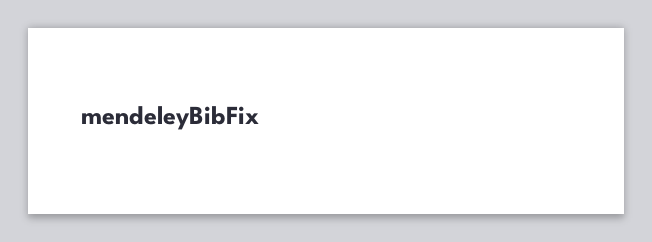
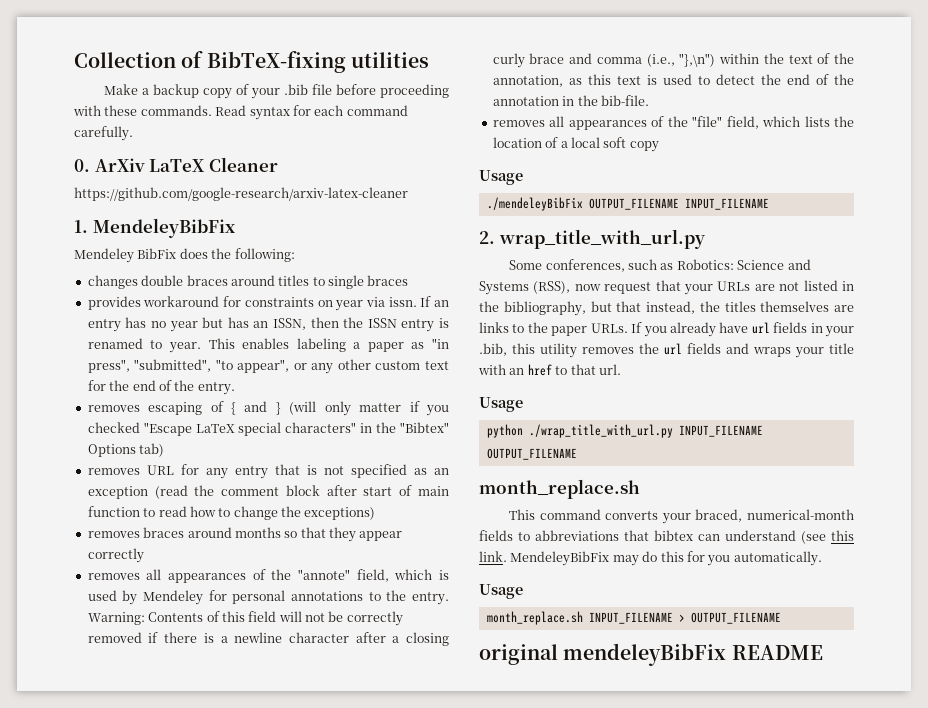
- mendeleyBibFix
+ Collection of BibTeX-fixing utilities
+ Make a backup copy of your .bib file before proceeding with these commands. Read syntax for each command carefully.
+ 0. ArXiv LaTeX Cleaner
+ https://github.com/google-research/arxiv-latex-cleaner
+ 1. MendeleyBibFix
+ Mendeley BibFix does the following:
+ changes double braces around titles to single braces
+ provides workaround for constraints on year via issn. If an entry has no year but has an ISSN, then the ISSN entry is renamed to year. This enables labeling a paper as "in press", "submitted", "to appear", or any other custom text for the end of the entry.
+ removes escaping of { and } (will only matter if you checked "Escape LaTeX special characters" in the "Bibtex" Options tab)
+ removes URL for any entry that is not specified as an exception (read the comment block after start of main function to read how to change the exceptions)
+ removes braces around months so that they appear correctly
+ removes all appearances of the "annote" field, which is used by Mendeley for personal annotations to the entry. Warning: Contents of this field will not be correctly removed if there is a newline character after a closing curly brace and comma (i.e., "},\n") within the text of the annotation, as this text is used to detect the end of the annotation in the bib-file.
+ removes all appearances of the "file" field, which lists the location of a local soft copy
+ Usage
+ ./mendeleyBibFix OUTPUT_FILENAME INPUT_FILENAME
+ 2. wrap_title_with_url.py
+ Some conferences, such as Robotics: Science and Systems (RSS), now request that your URLs are not listed in the bibliography, but that instead, the titles themselves are links to the paper URLs. If you already have url fields in your .bib, this utility removes the url fields and wraps your title with an href to that url.
+ Usage
+ python ./wrap_title_with_url.py INPUT_FILENAME OUTPUT_FILENAME
+ month_replace.sh
+ This command converts your braced, numerical-month fields to abbreviations that bibtex can understand (see this link. MendeleyBibFix may do this for you automatically.
+ Usage
+ month_replace.sh INPUT_FILENAME > OUTPUT_FILENAME
+ original mendeleyBibFix README

